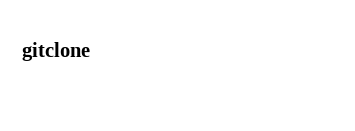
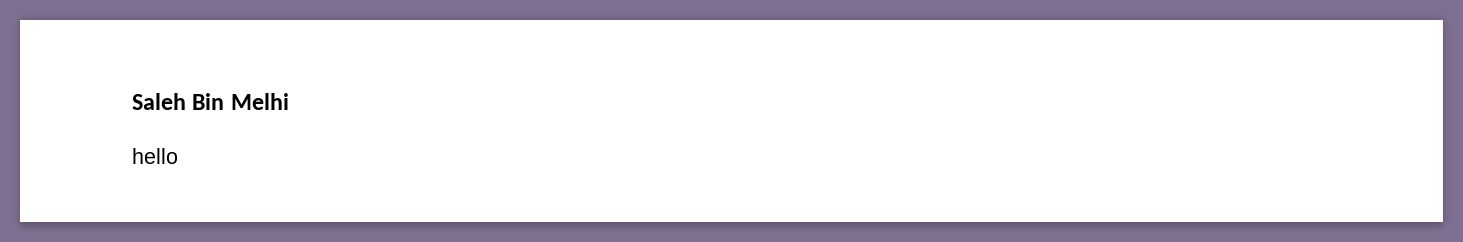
- gitclone
+ Saleh Bin Melhi
+ hello

